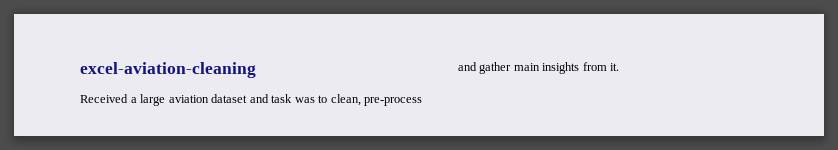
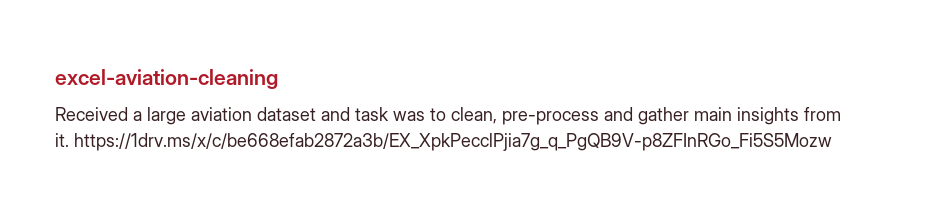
- Received a large aviation dataset and task was to clean, pre-process and gather main insights from it.
+ Received a large aviation dataset and task was to clean, pre-process and gather main insights from it. https://1drv.ms/x/c/be668efab2872a3b/EX_XpkPecclPjia7g_q_PgQB9V-p8ZFInRGo_Fi5S5Mozw

